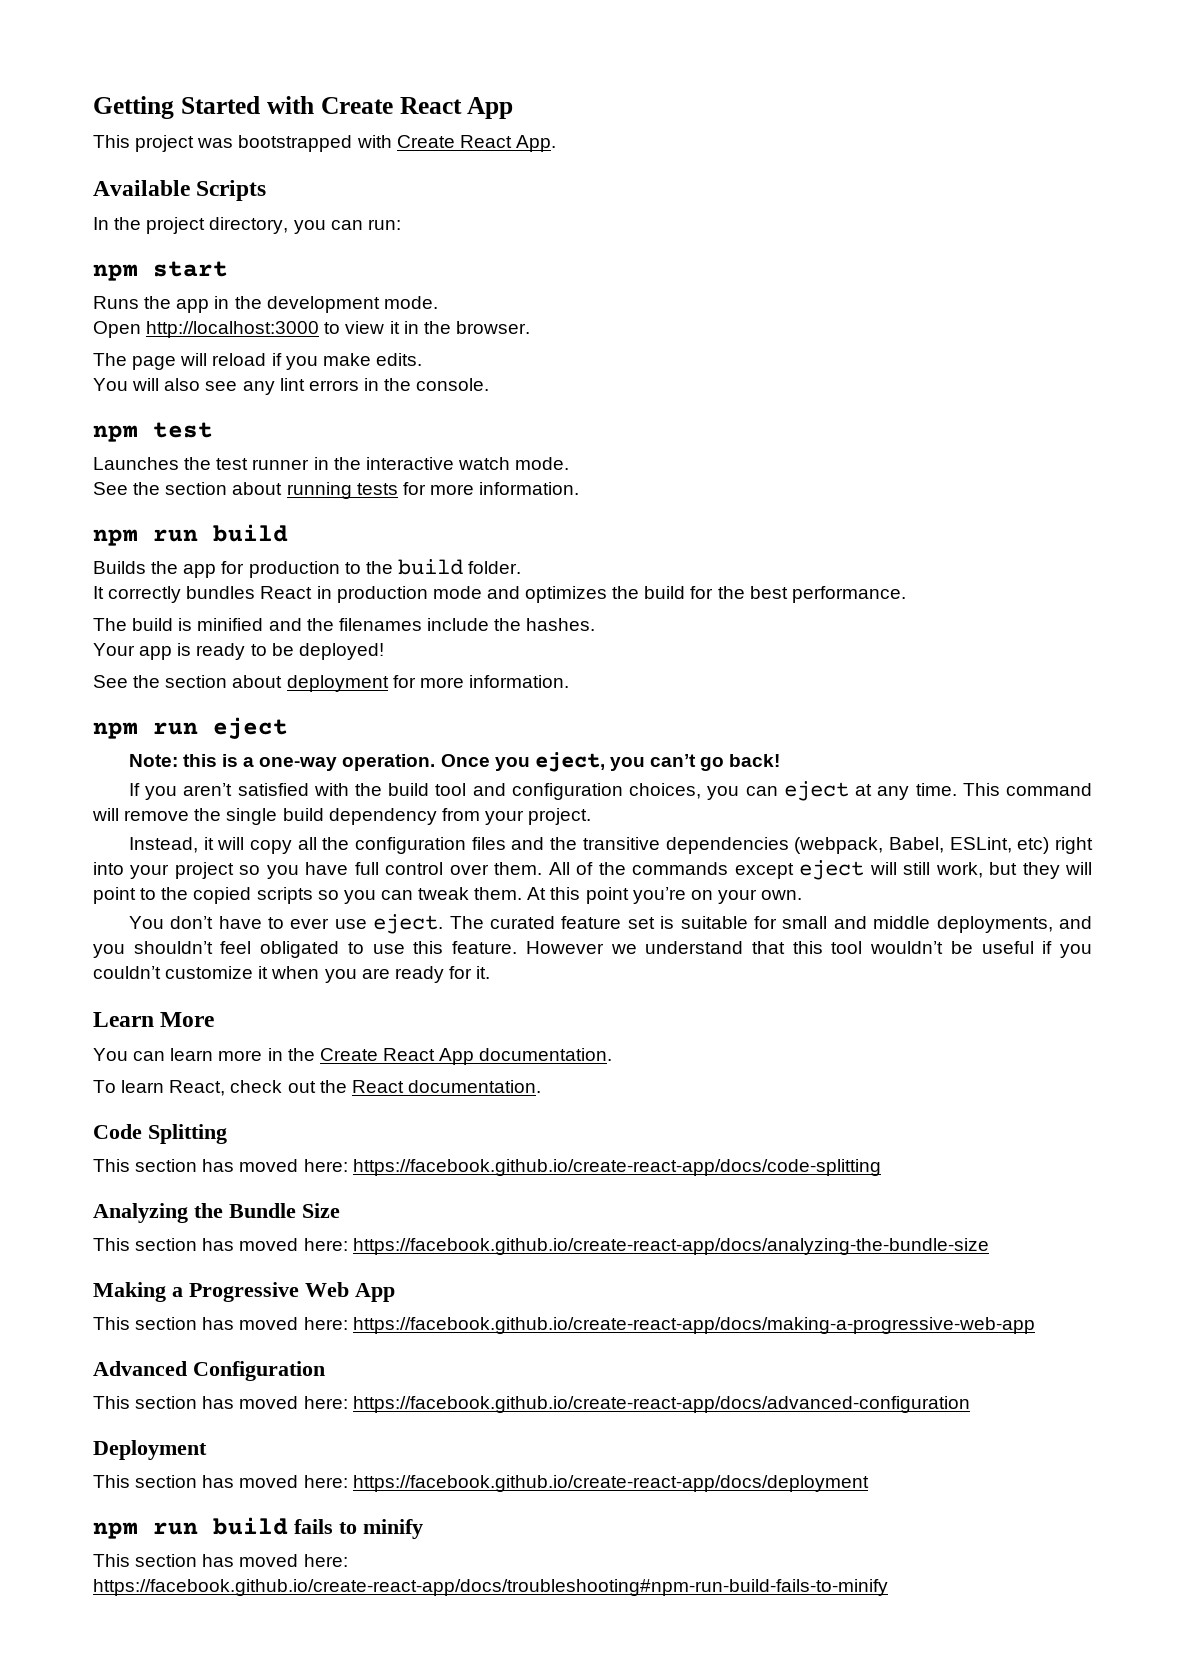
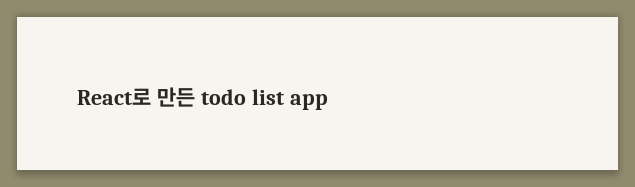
- Getting Started with Create React App
- This project was bootstrapped with Create React App.
- Available Scripts
- In the project directory, you can run:
- npm start
- Runs the app in the development mode.
- Open http://localhost:3000 to view it in the browser.
- The page will reload if you make edits.
- You will also see any lint errors in the console.
- npm test
- Launches the test runner in the interactive watch mode.
- See the section about running tests for more information.
- npm run build
- Builds the app for production to the build folder.
- It correctly bundles React in production mode and optimizes the build for the best performance.
- The build is minified and the filenames include the hashes.
- Your app is ready to be deployed!
- See the section about deployment for more information.
- npm run eject
- Note: this is a one-way operation. Once you eject, you can’t go back!
- If you aren’t satisfied with the build tool and configuration choices, you can eject at any time. This command will remove the single build dependency from your project.
- Instead, it will copy all the configuration files and the transitive dependencies (webpack, Babel, ESLint, etc) right into your project so you have full control over them. All of the commands except eject will still work, but they will point to the copied scripts so you can tweak them. At this point you’re on your own.
- You don’t have to ever use eject. The curated feature set is suitable for small and middle deployments, and you shouldn’t feel obligated to use this feature. However we understand that this tool wouldn’t be useful if you couldn’t customize it when you are ready for it.
- Learn More
- You can learn more in the Create React App documentation.
- To learn React, check out the React documentation.
- Code Splitting
- This section has moved here: https://facebook.github.io/create-react-app/docs/code-splitting
- Analyzing the Bundle Size
- This section has moved here: https://facebook.github.io/create-react-app/docs/analyzing-the-bundle-size
- Making a Progressive Web App
- This section has moved here: https://facebook.github.io/create-react-app/docs/making-a-progressive-web-app
- Advanced Configuration
- This section has moved here: https://facebook.github.io/create-react-app/docs/advanced-configuration
- Deployment
- This section has moved here: https://facebook.github.io/create-react-app/docs/deployment
- npm run build fails to minify
- This section has moved here: https://facebook.github.io/create-react-app/docs/troubleshooting#npm-run-build-fails-to-minify
+ React로 만든 todo list app

